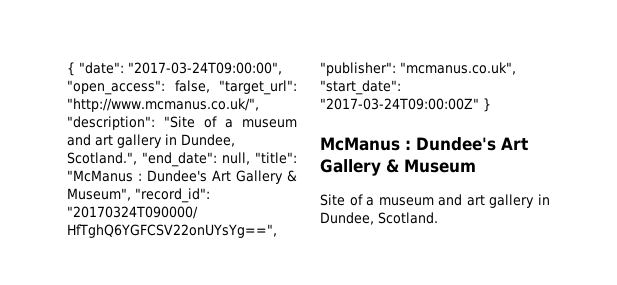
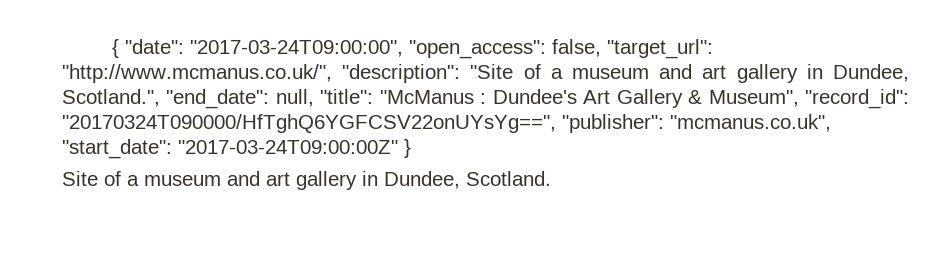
- McManus : Dundee's Art Gallery & Museum

